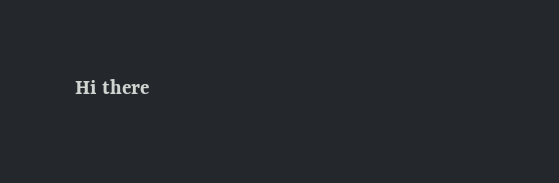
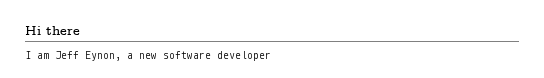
+ I am Jeff Eynon, a new software developer

